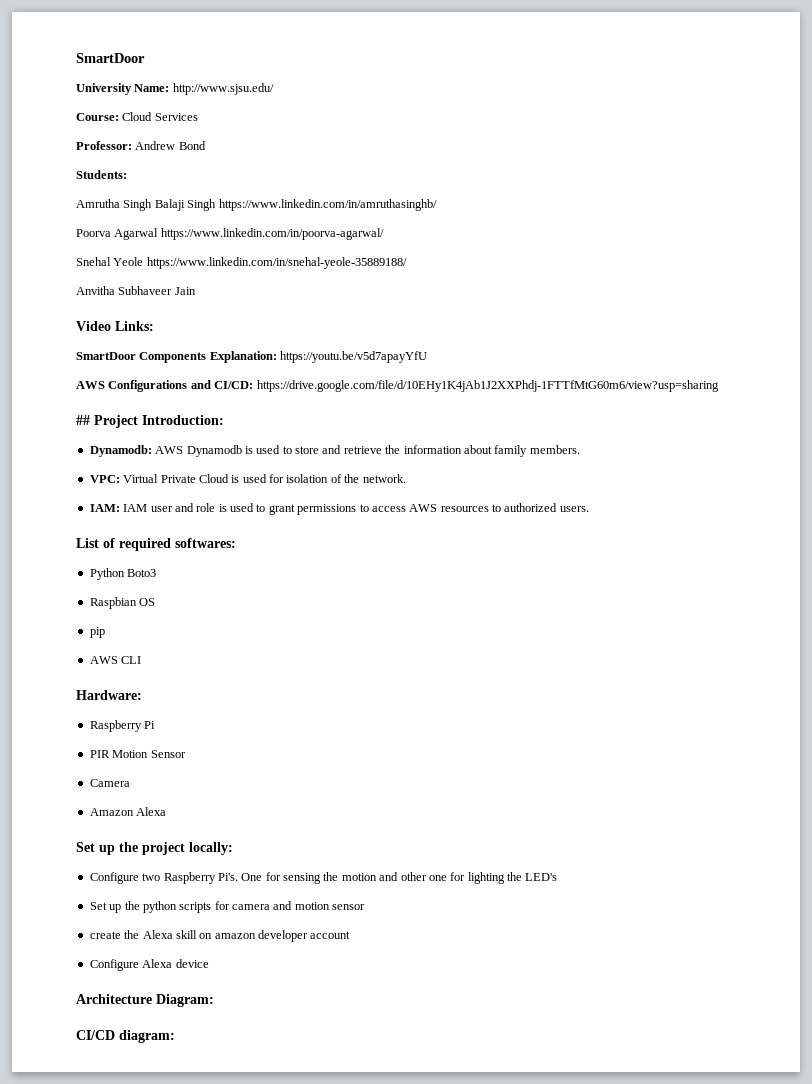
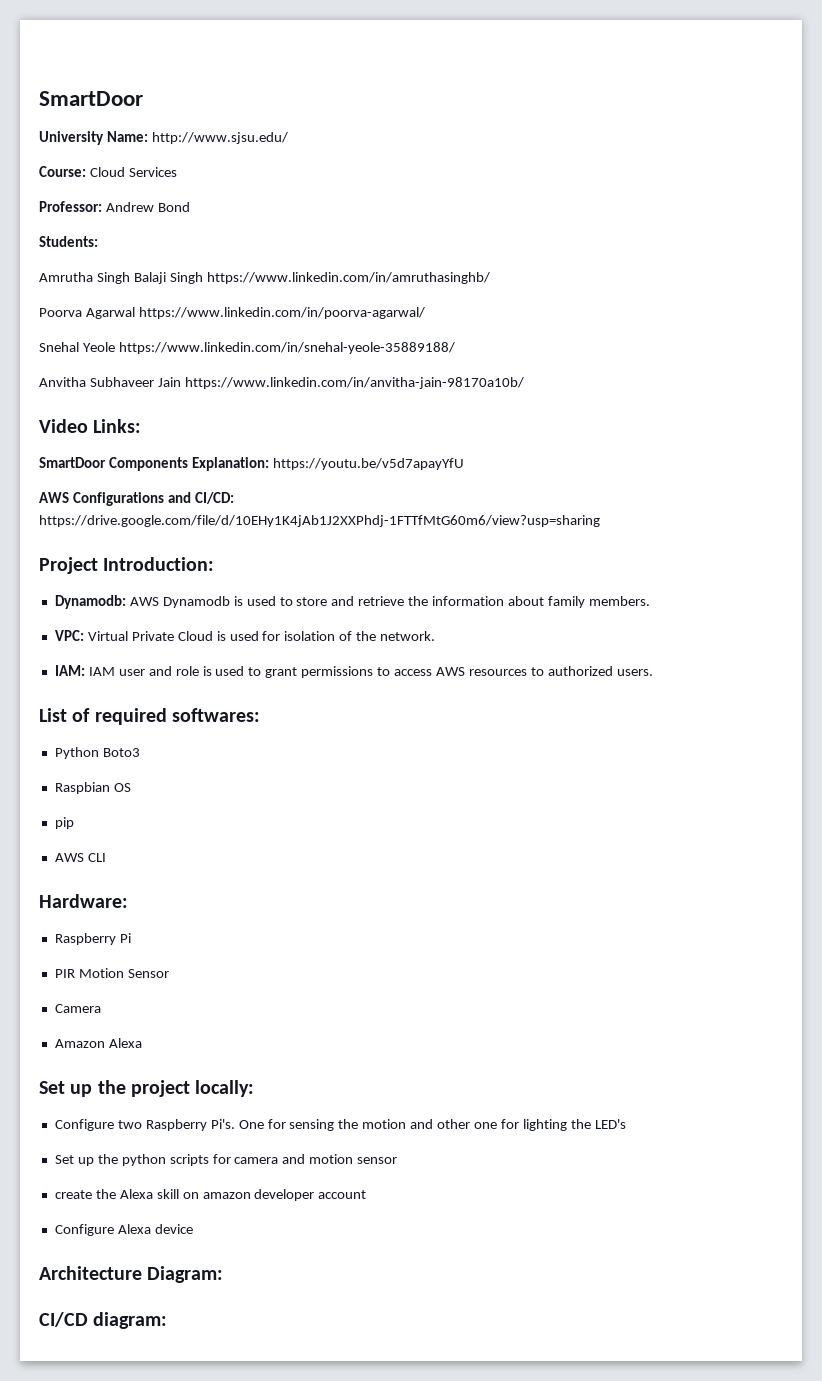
- Anvitha Subhaveer Jain
+ Anvitha Subhaveer Jain https://www.linkedin.com/in/anvitha-jain-98170a10b/
- ## Project Introduction:
+ Project Introduction:

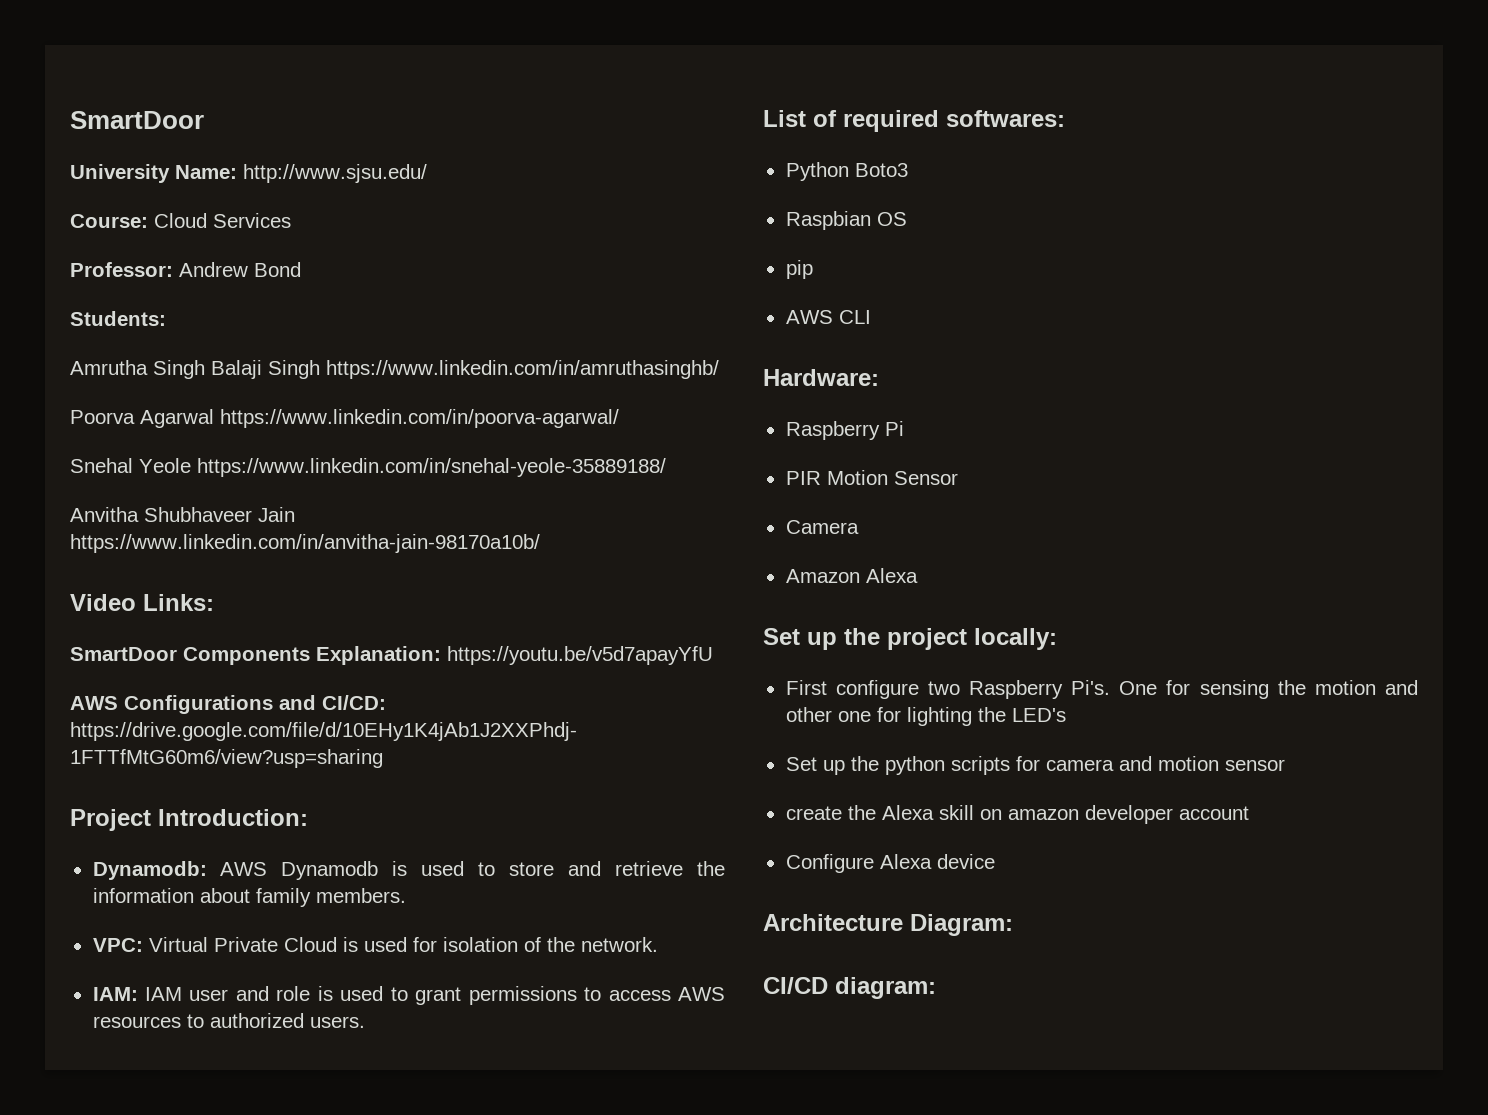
- Anvitha Subhaveer Jain https://www.linkedin.com/in/anvitha-jain-98170a10b/
+ Anvitha Shubhaveer Jain https://www.linkedin.com/in/anvitha-jain-98170a10b/
- Configure two Raspberry Pi's.
+ First configure two Raspberry Pi's.

